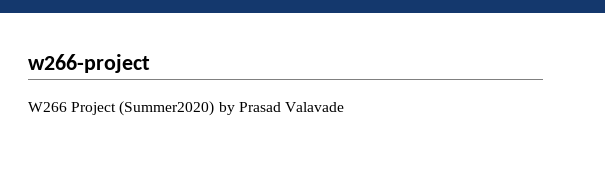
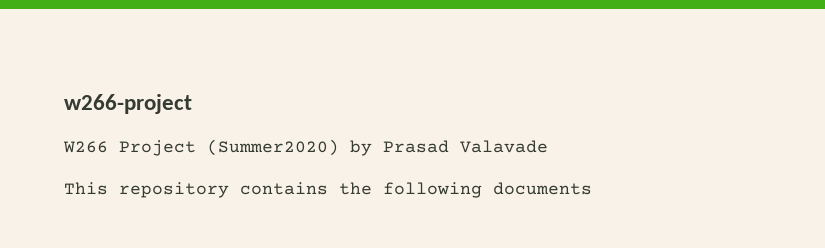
+ This repository contains the following documents

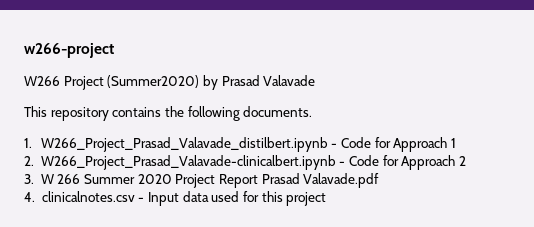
- This repository contains the following documents
+ This repository contains the following documents.
+ 1. W266_Project_Prasad_Valavade_distilbert.ipynb - Code for Approach 1
+ 2. W266_Project_Prasad_Valavade-clinicalbert.ipynb - Code for Approach 2
+ 3. W 266 Summer 2020 Project Report Prasad Valavade.pdf
+ 4. clinicalnotes.csv - Input data used for this project

